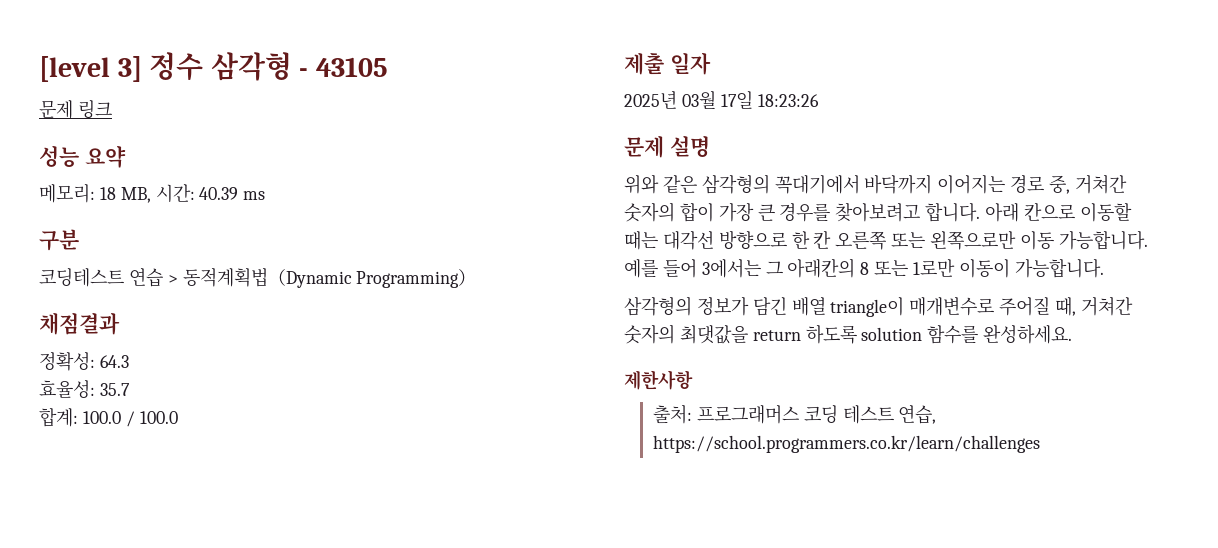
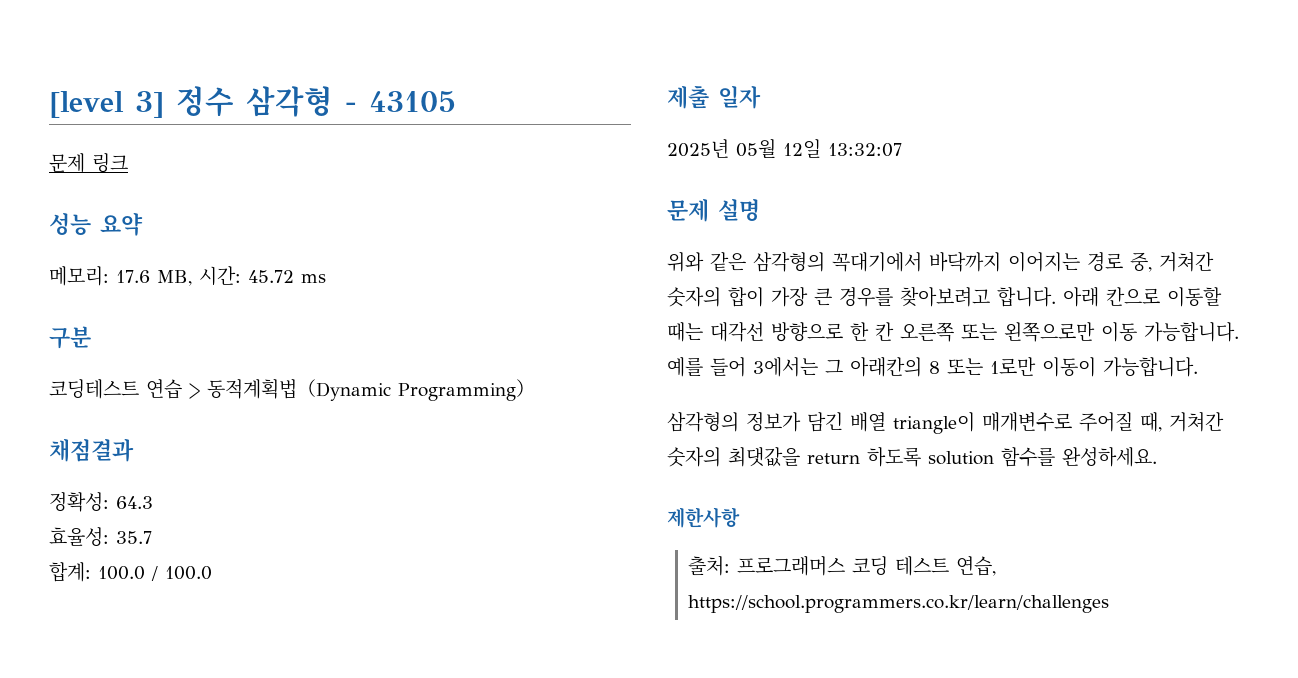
- 메모리: 18 MB, 시간: 40.39 ms
+ 메모리: 17.6 MB, 시간: 45.72 ms
- 2025년 03월 17일 18:23:26
+ 2025년 05월 12일 13:32:07

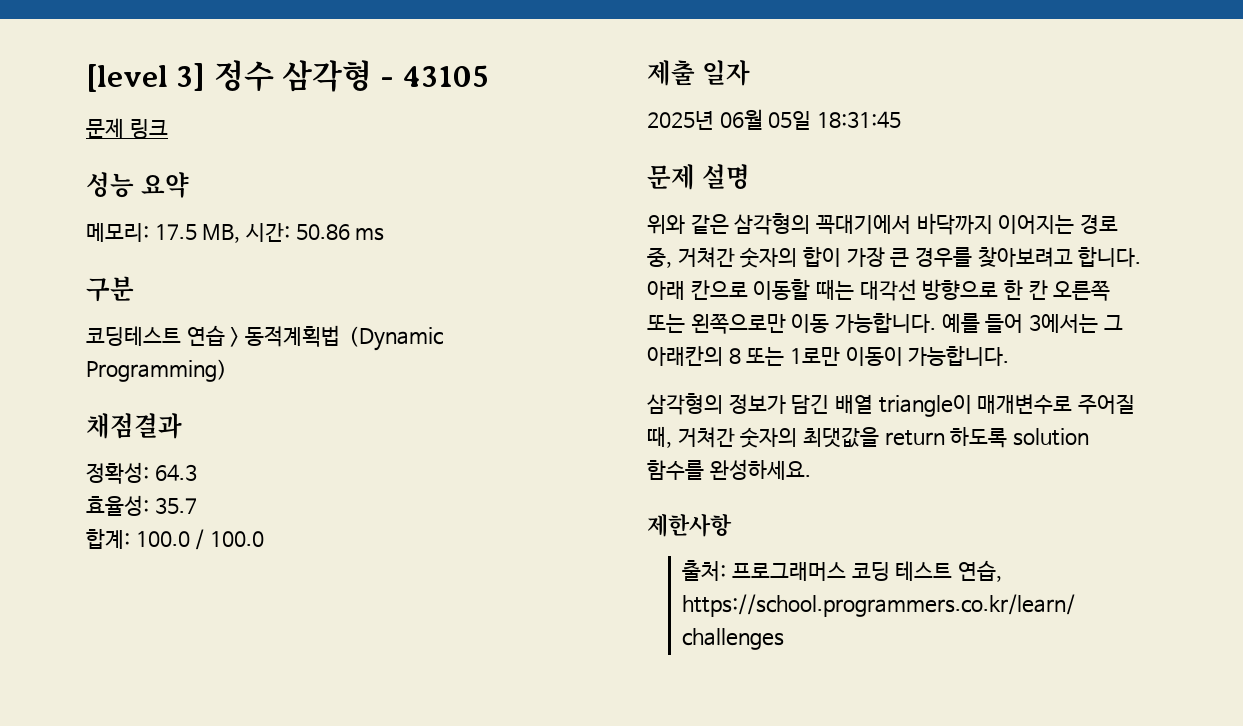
- 메모리: 17.6 MB, 시간: 45.72 ms
+ 메모리: 17.5 MB, 시간: 50.86 ms
- 2025년 05월 12일 13:32:07
+ 2025년 06월 05일 18:31:45

